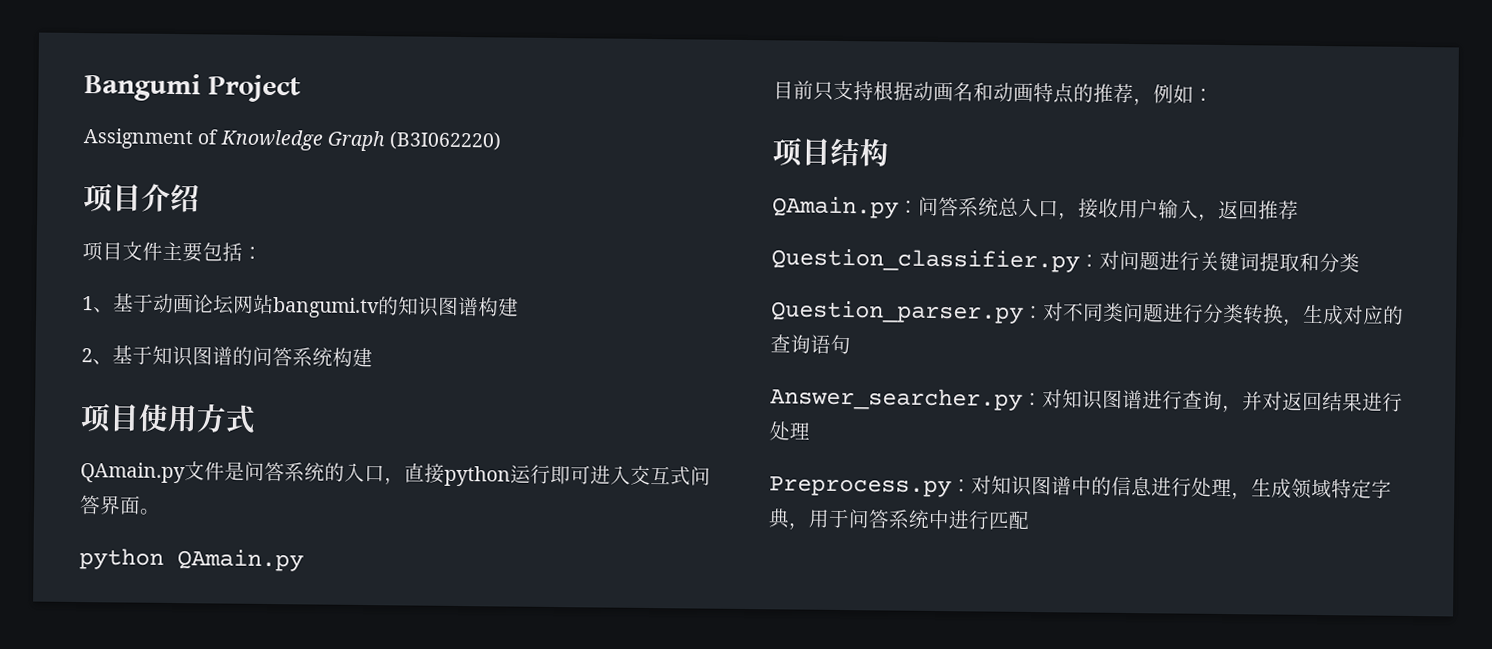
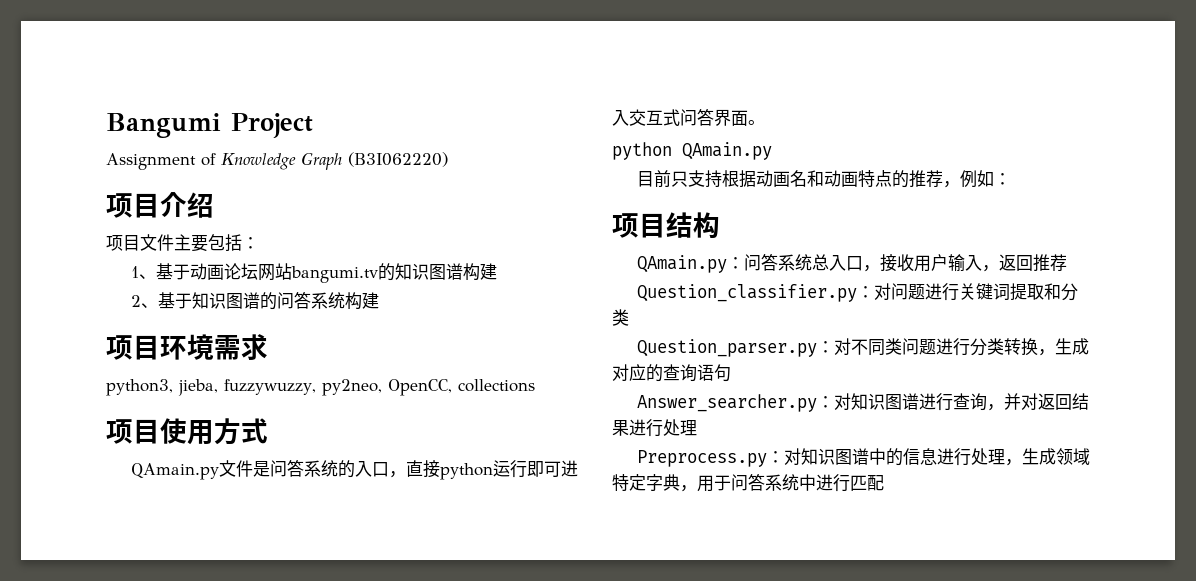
+ 项目环境需求
+ python3, jieba, fuzzywuzzy, py2neo, OpenCC, collections

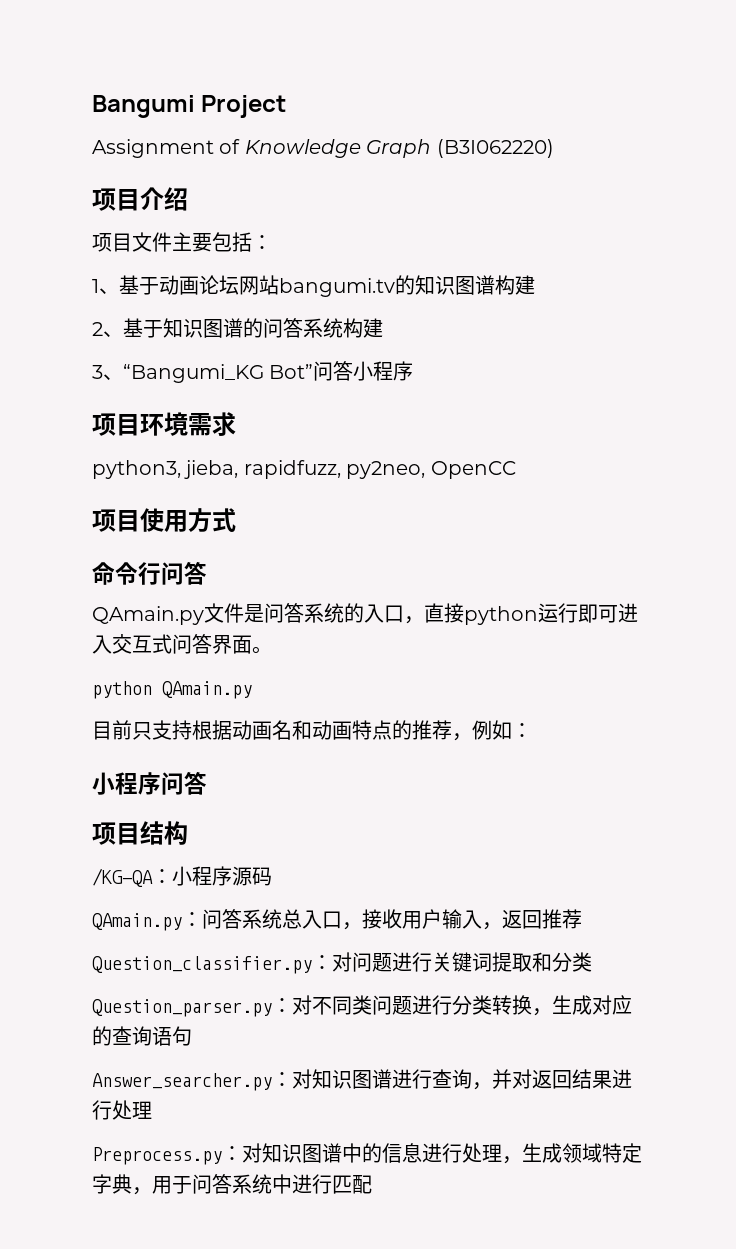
+ 3、“Bangumi_KG Bot”问答小程序
- python3, jieba, fuzzywuzzy, py2neo, OpenCC, collections
+ python3, jieba, rapidfuzz, py2neo, OpenCC
+ 命令行问答
+ 小程序问答
+ /KG-QA：小程序源码

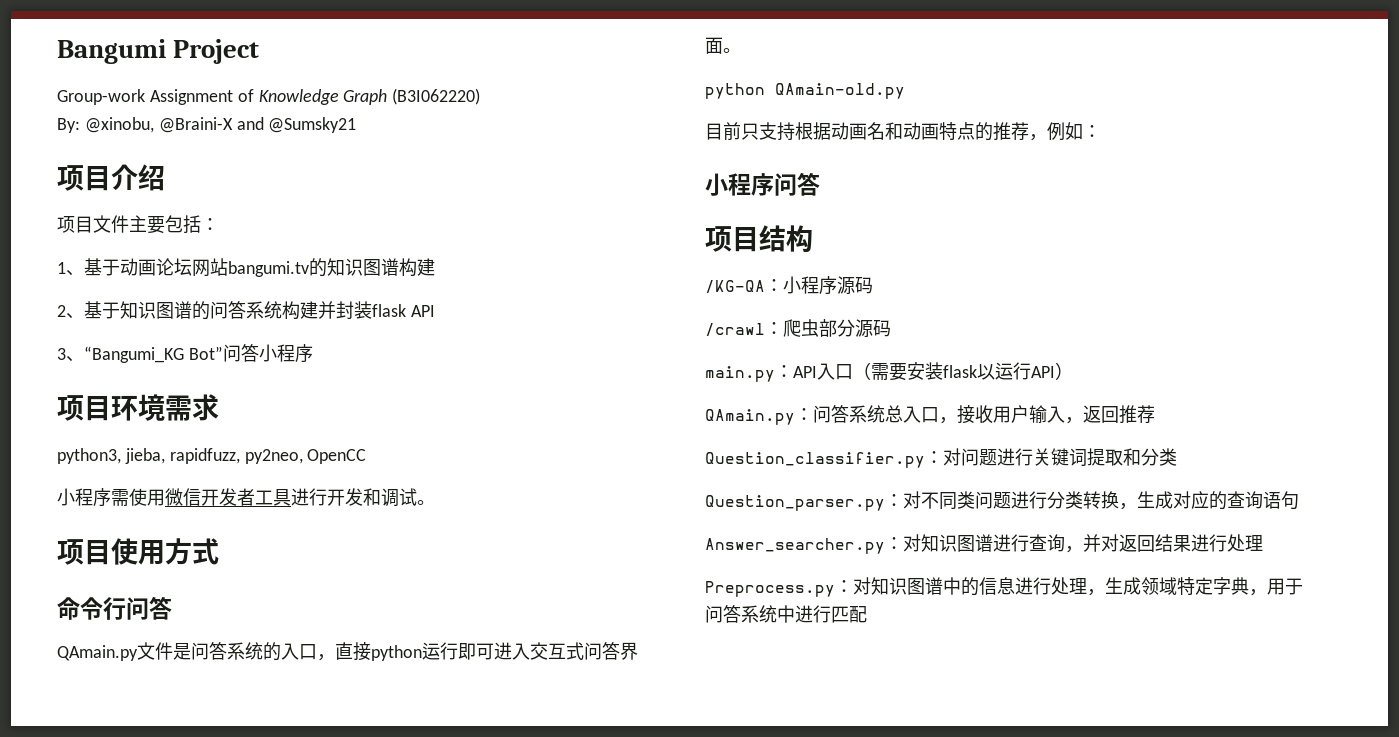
- Assignment of Knowledge Graph (B3I062220)
+ Group-work Assignment of Knowledge Graph (B3I062220)
+ By: @xinobu, @Braini-X and @Sumsky21
- 2、基于知识图谱的问答系统构建
+ 2、基于知识图谱的问答系统构建并封装flask API
+ 小程序需使用微信开发者工具进行开发和调试。
- python QAmain.py
+ python QAmain-old.py
+ /crawl：爬虫部分源码
+ main.py：API入口（需要安装flask以运行API）

